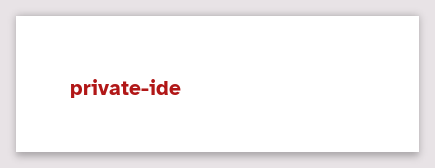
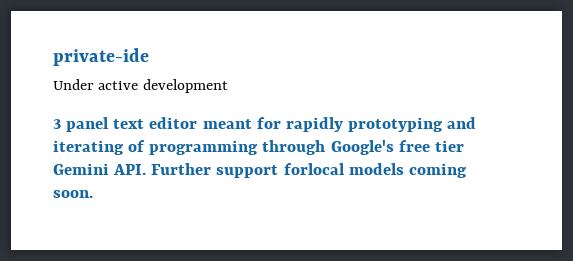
+ Under active development
+ 3 panel text editor meant for rapidly prototyping and iterating of programming through Google's free tier Gemini API. Further support forlocal models coming soon.

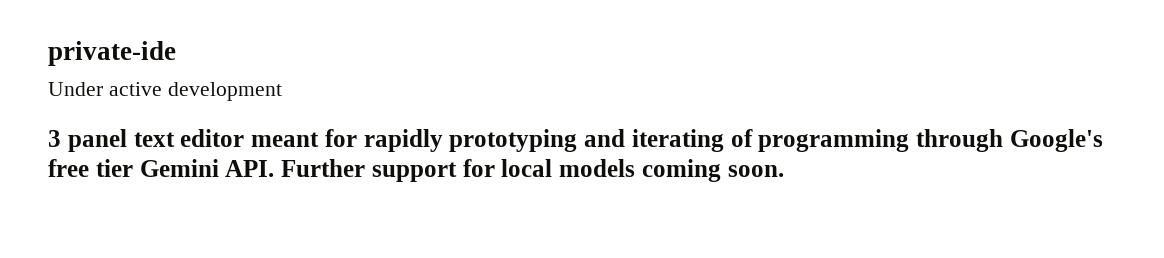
- 3 panel text editor meant for rapidly prototyping and iterating of programming through Google's free tier Gemini API. Further support forlocal models coming soon.
+ 3 panel text editor meant for rapidly prototyping and iterating of programming through Google's free tier Gemini API. Further support for local models coming soon.

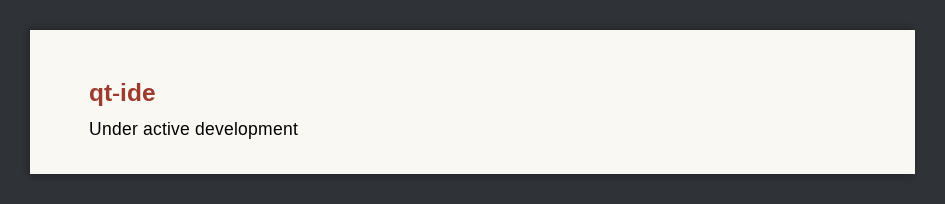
- private-ide
+ qt-ide
- 3 panel text editor meant for rapidly prototyping and iterating of programming through Google's free tier Gemini API. Further support for local models coming soon.

